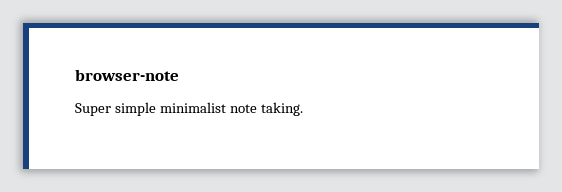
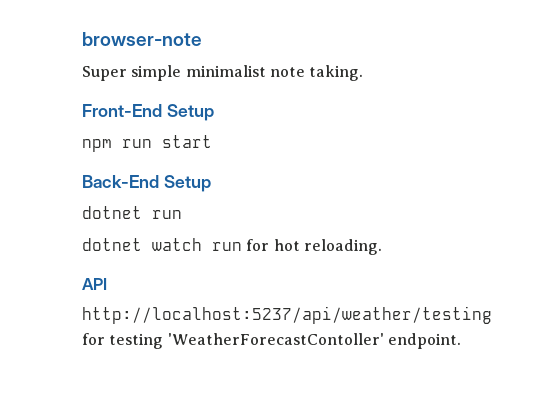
+ Front-End Setup
+ npm run start
+ Back-End Setup
+ dotnet run
+ dotnet watch run for hot reloading.
+ API
+ http://localhost:5237/api/weather/testing for testing 'WeatherForecastContoller' endpoint.

